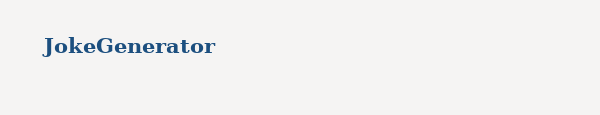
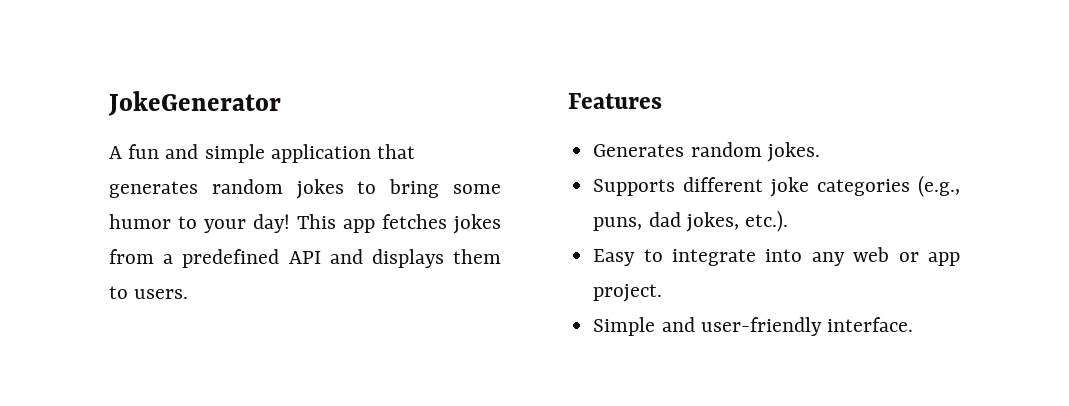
+ A fun and simple application that generates random jokes to bring some humor to your day! This app fetches jokes from a predefined API and displays them to users.
+ Features
+ Generates random jokes.
+ Supports different joke categories (e.g., puns, dad jokes, etc.).
+ Easy to integrate into any web or app project.
+ Simple and user-friendly interface.

